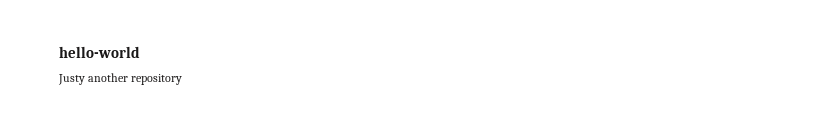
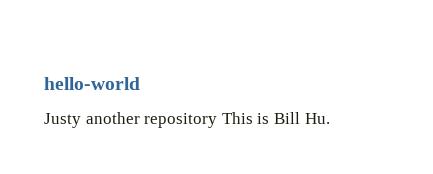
- Justy another repository
+ Justy another repository This is Bill Hu.

